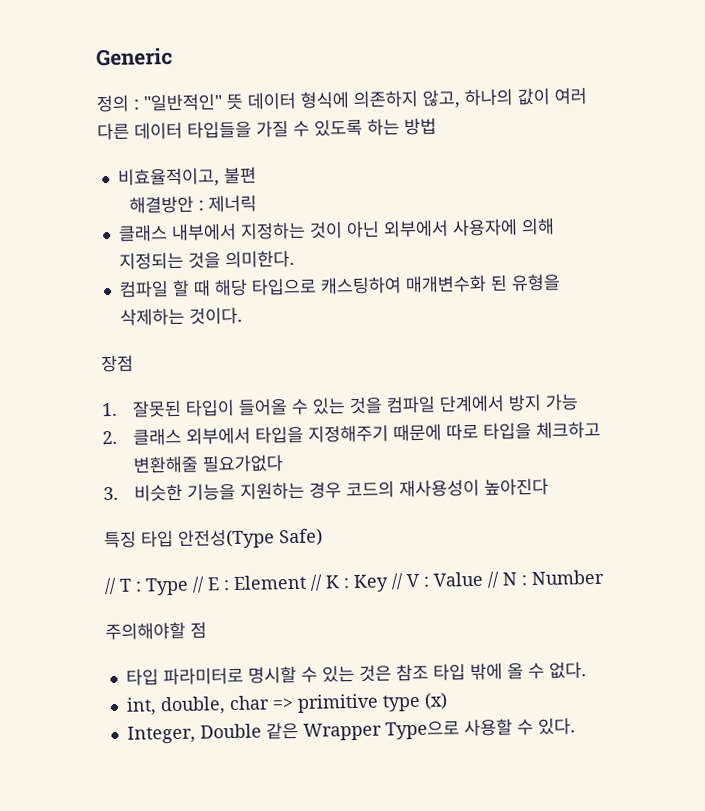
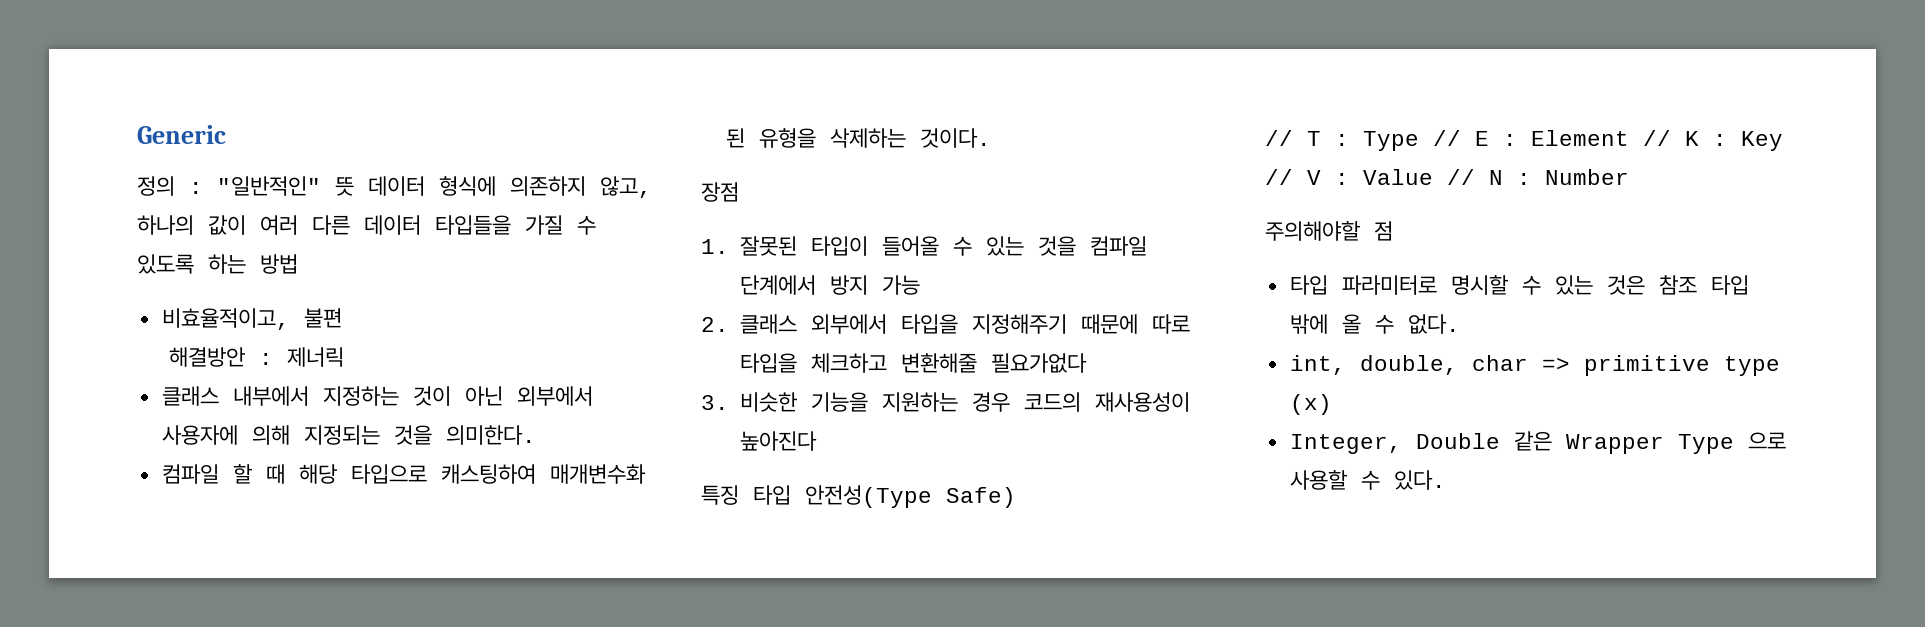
- Integer, Double 같은 Wrapper Type으로 사용할 수 있다.
+ Integer, Double 같은 Wrapper Type 으로 사용할 수 있다.

